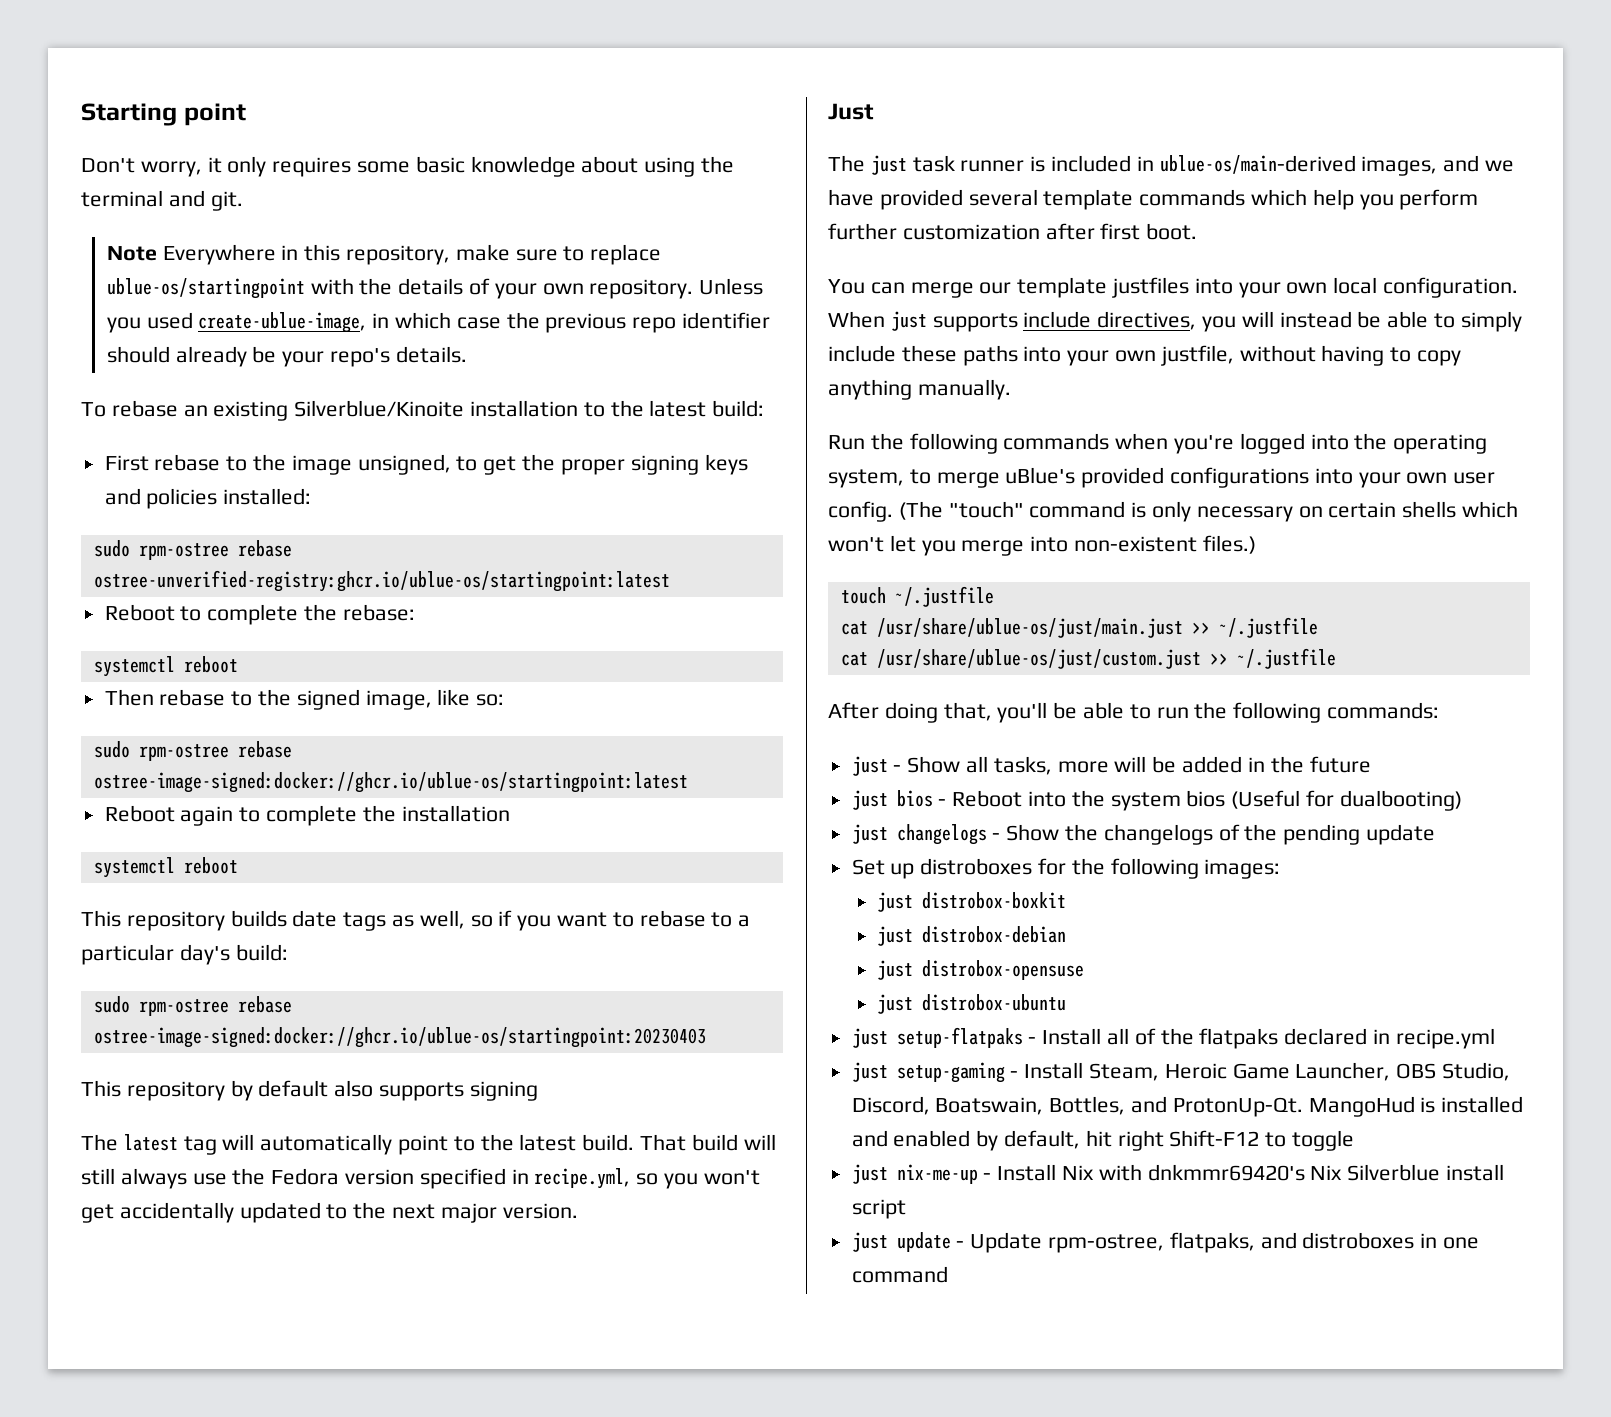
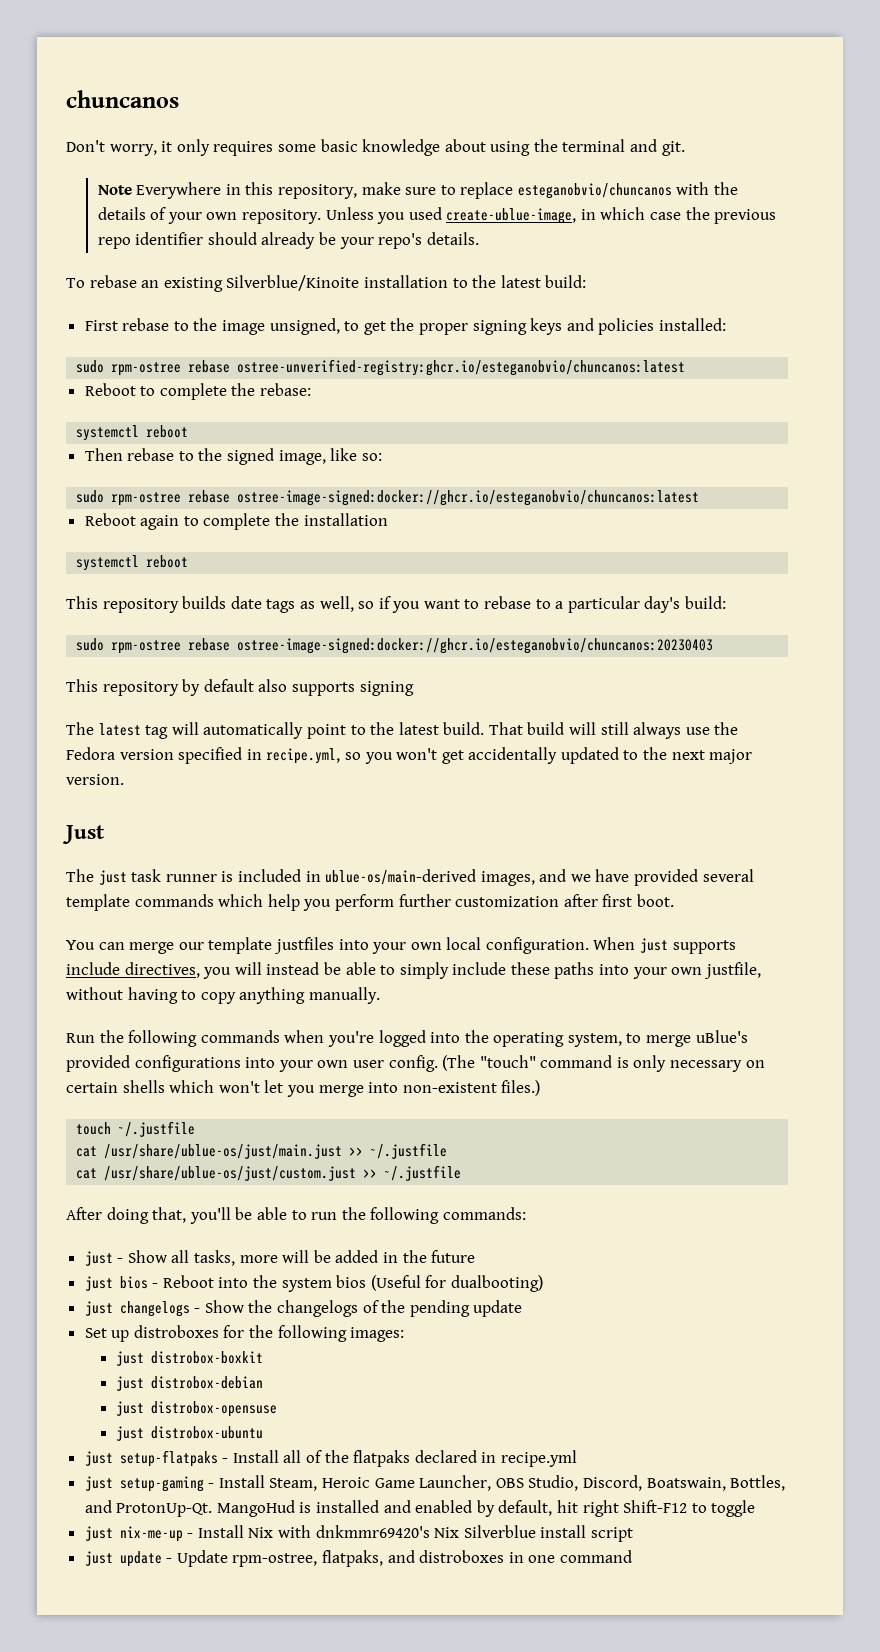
- Starting point
+ chuncanos
- Note Everywhere in this repository, make sure to replace ublue-os/startingpoint with the details of your own repository.
+ Note Everywhere in this repository, make sure to replace esteganobvio/chuncanos with the details of your own repository.
- sudo rpm-ostree rebase ostree-unverified-registry:ghcr.io/ublue-os/startingpoint:latest
+ sudo rpm-ostree rebase ostree-unverified-registry:ghcr.io/esteganobvio/chuncanos:latest
- sudo rpm-ostree rebase ostree-image-signed:docker://ghcr.io/ublue-os/startingpoint:latest
+ sudo rpm-ostree rebase ostree-image-signed:docker://ghcr.io/esteganobvio/chuncanos:latest
- sudo rpm-ostree rebase ostree-image-signed:docker://ghcr.io/ublue-os/startingpoint:20230403
+ sudo rpm-ostree rebase ostree-image-signed:docker://ghcr.io/esteganobvio/chuncanos:20230403

